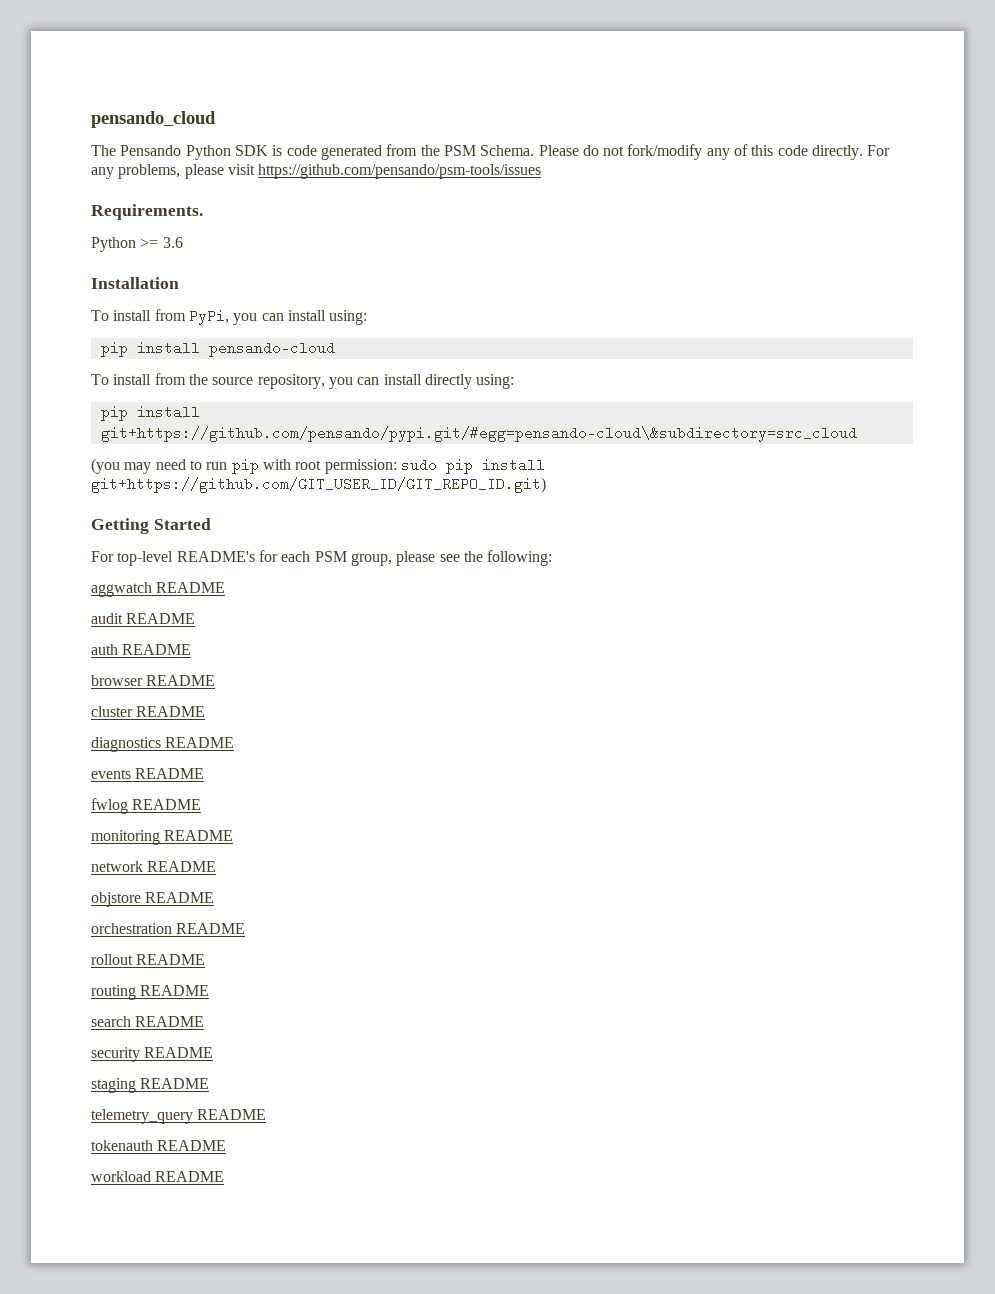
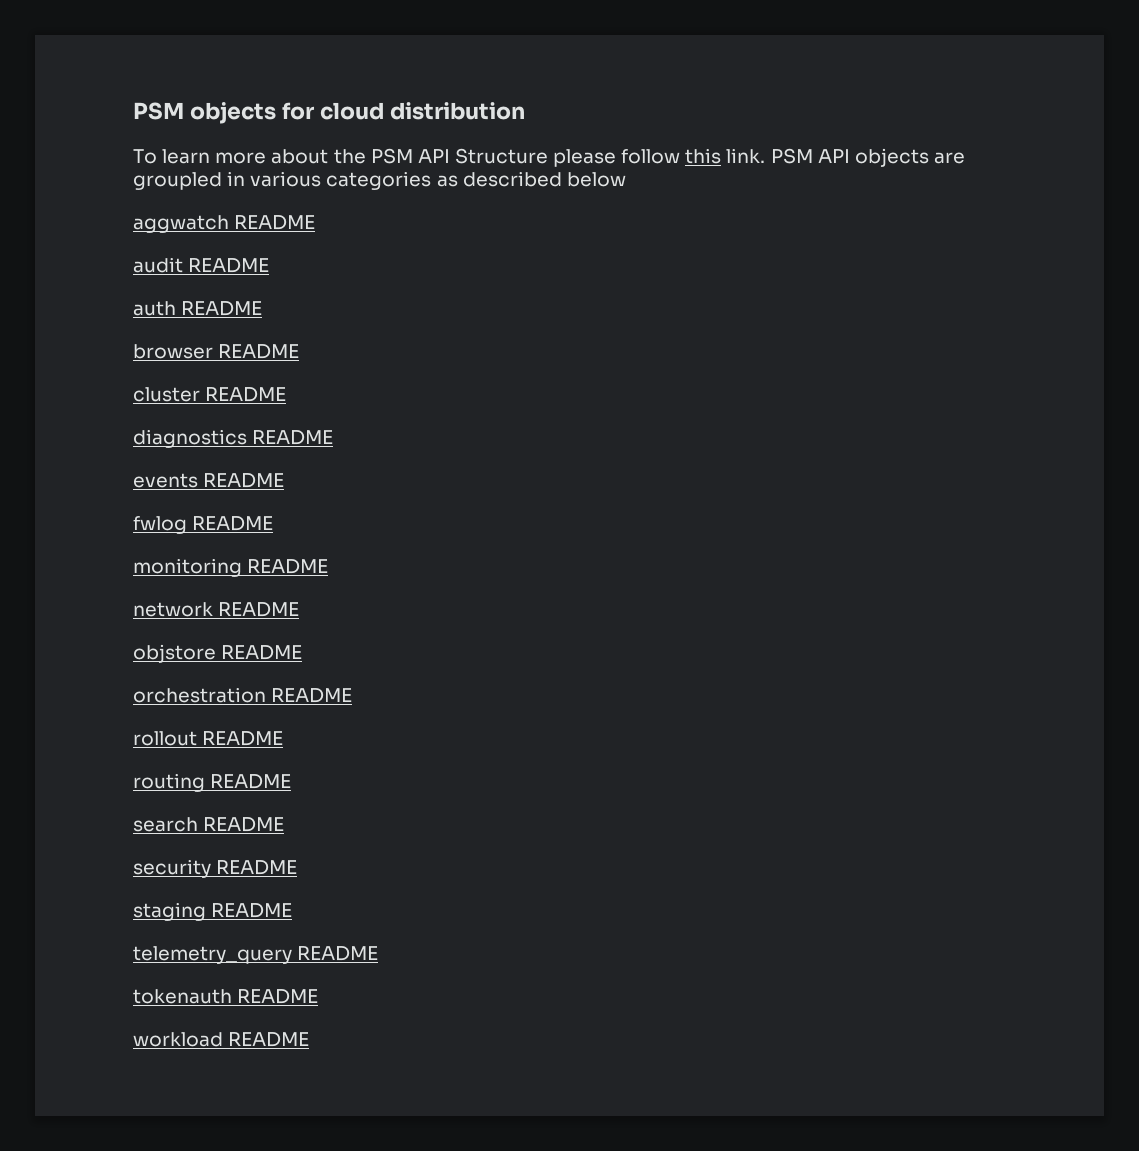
- pensando_cloud
- The Pensando Python SDK is code generated from the PSM Schema. Please do not fork/modify any of this code directly. For any problems, please visit https://github.com/pensando/psm-tools/issues
- Requirements.
- Python >= 3.6
- Installation
- To install from PyPi, you can install using:
- pip install pensando-cloud
- To install from the source repository, you can install directly using:
- pip install git+https://github.com/pensando/pypi.git/#egg=pensando-cloud\&subdirectory=src_cloud
- (you may need to run pip with root permission: sudo pip install git+https://github.com/GIT_USER_ID/GIT_REPO_ID.git)
- Getting Started
- For top-level README's for each PSM group, please see the following:
+ PSM objects for cloud distribution
+ To learn more about the PSM API Structure please follow this link. PSM API objects are groupled in various categories as described below

